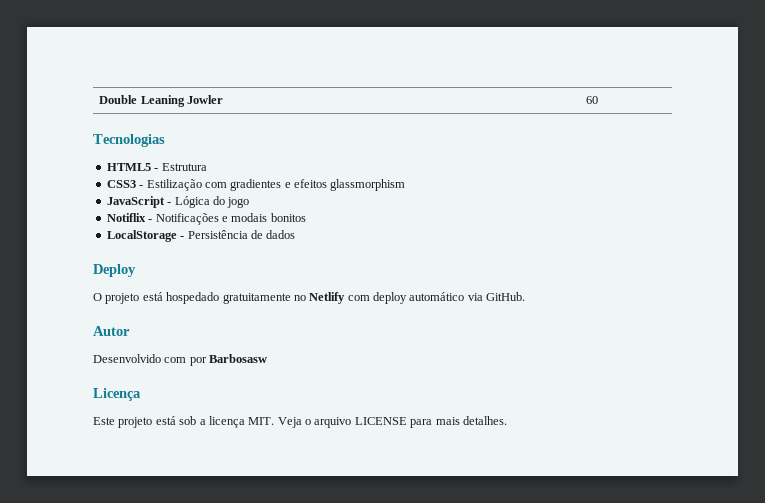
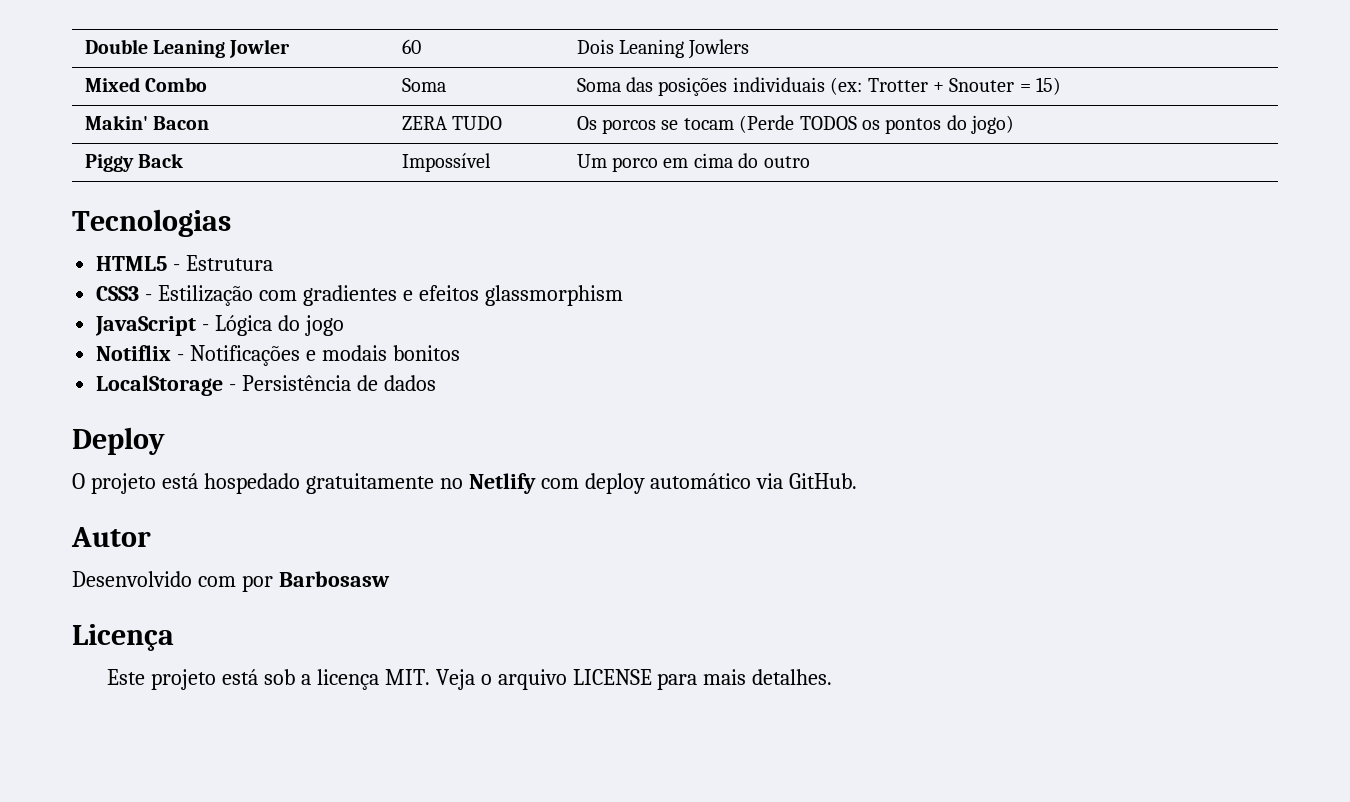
- Double Leaning Jowler | 60
+ Double Leaning Jowler | 60 | Dois Leaning Jowlers
+ Mixed Combo | Soma | Soma das posições individuais (ex: Trotter + Snouter = 15)
+ Makin' Bacon | ZERA TUDO | Os porcos se tocam (Perde TODOS os pontos do jogo)
+ Piggy Back | Impossível | Um porco em cima do outro

